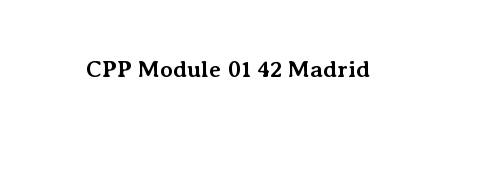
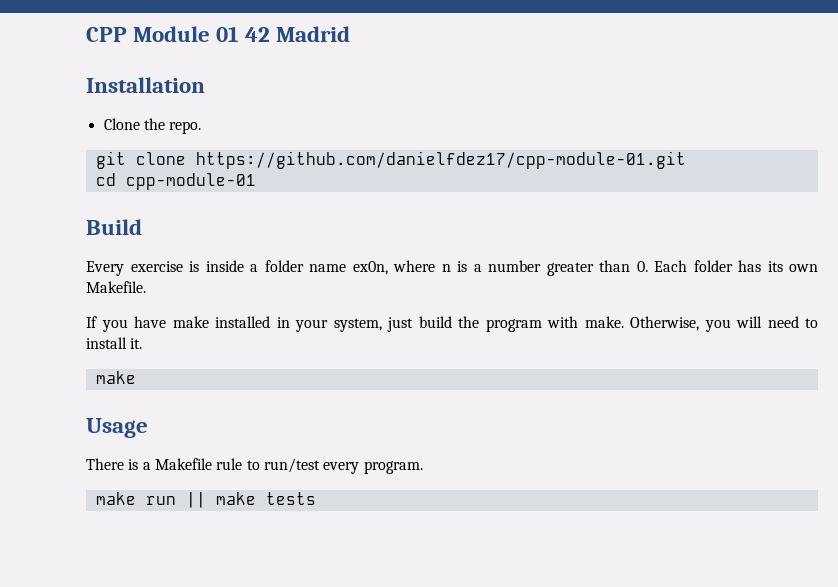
+ Installation
+ Clone the repo.
+ git clone https://github.com/danielfdez17/cpp-module-01.git
+ cd cpp-module-01
+ Build
+ Every exercise is inside a folder name ex0n, where n is a number greater than 0. Each folder has its own Makefile.
+ If you have make installed in your system, just build the program with make. Otherwise, you will need to install it.
+ make
+ Usage
+ There is a Makefile rule to run/test every program.
+ make run || make tests

